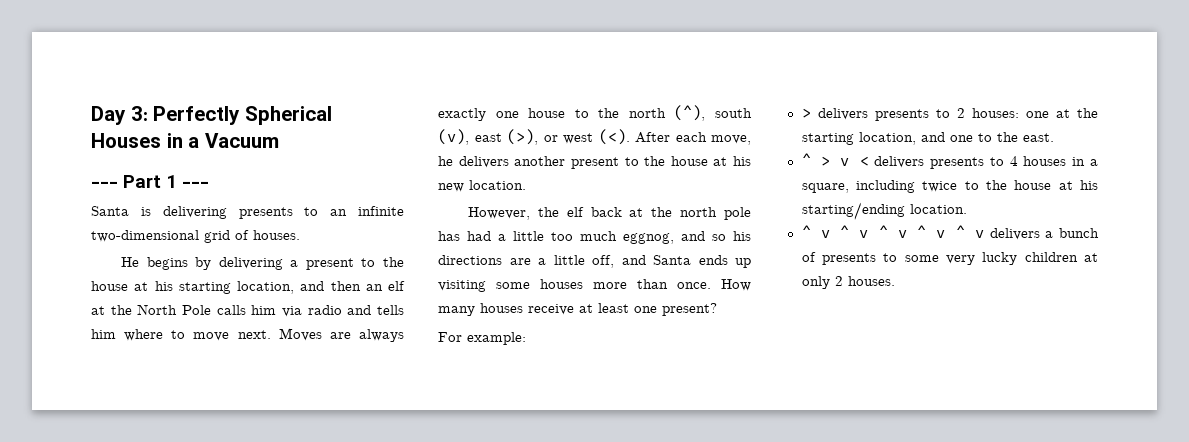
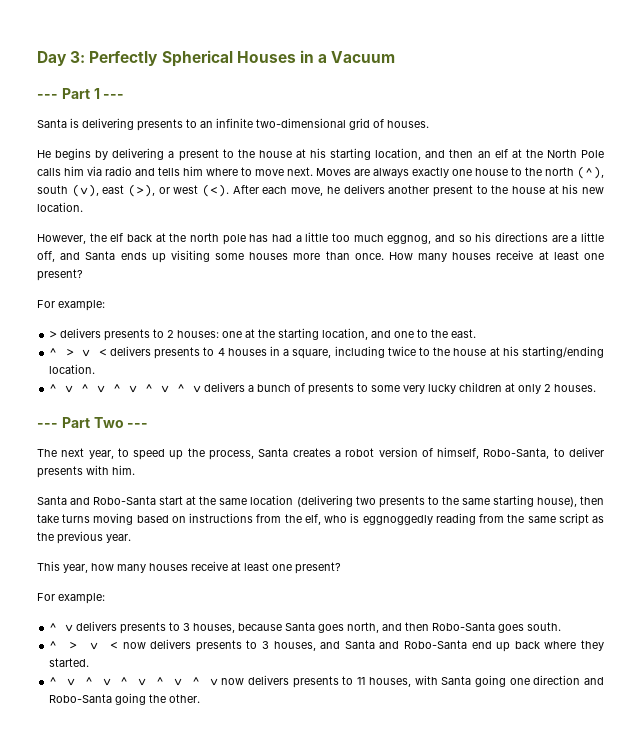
+ --- Part Two ---
+ The next year, to speed up the process, Santa creates a robot version of himself, Robo-Santa, to deliver presents with him.
+ Santa and Robo-Santa start at the same location (delivering two presents to the same starting house), then take turns moving based on instructions from the elf, who is eggnoggedly reading from the same script as the previous year.
+ This year, how many houses receive at least one present?
+ For example:
+ ^ v delivers presents to 3 houses, because Santa goes north, and then Robo-Santa goes south.
+ ^ > v < now delivers presents to 3 houses, and Santa and Robo-Santa end up back where they started.
+ ^ v ^ v ^ v ^ v ^ v now delivers presents to 11 houses, with Santa going one direction and Robo-Santa going the other.

